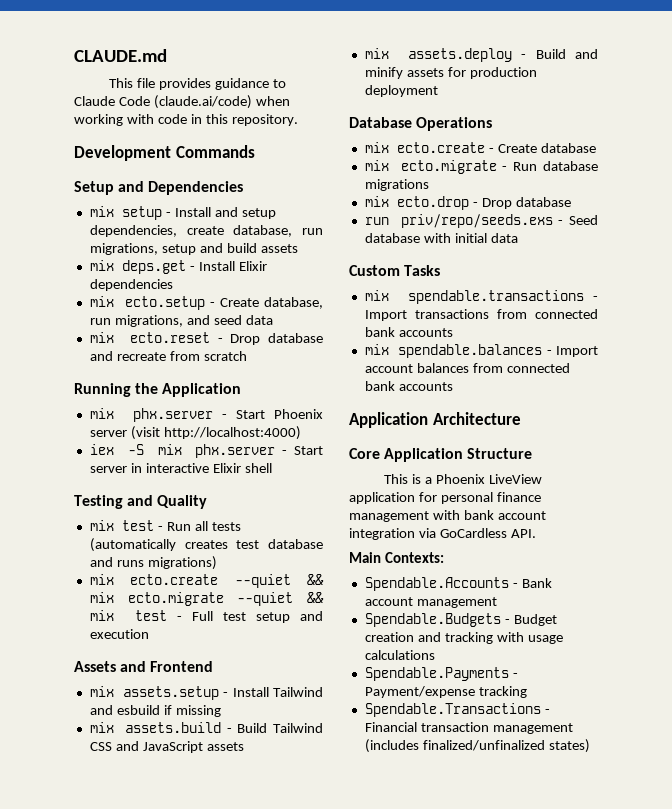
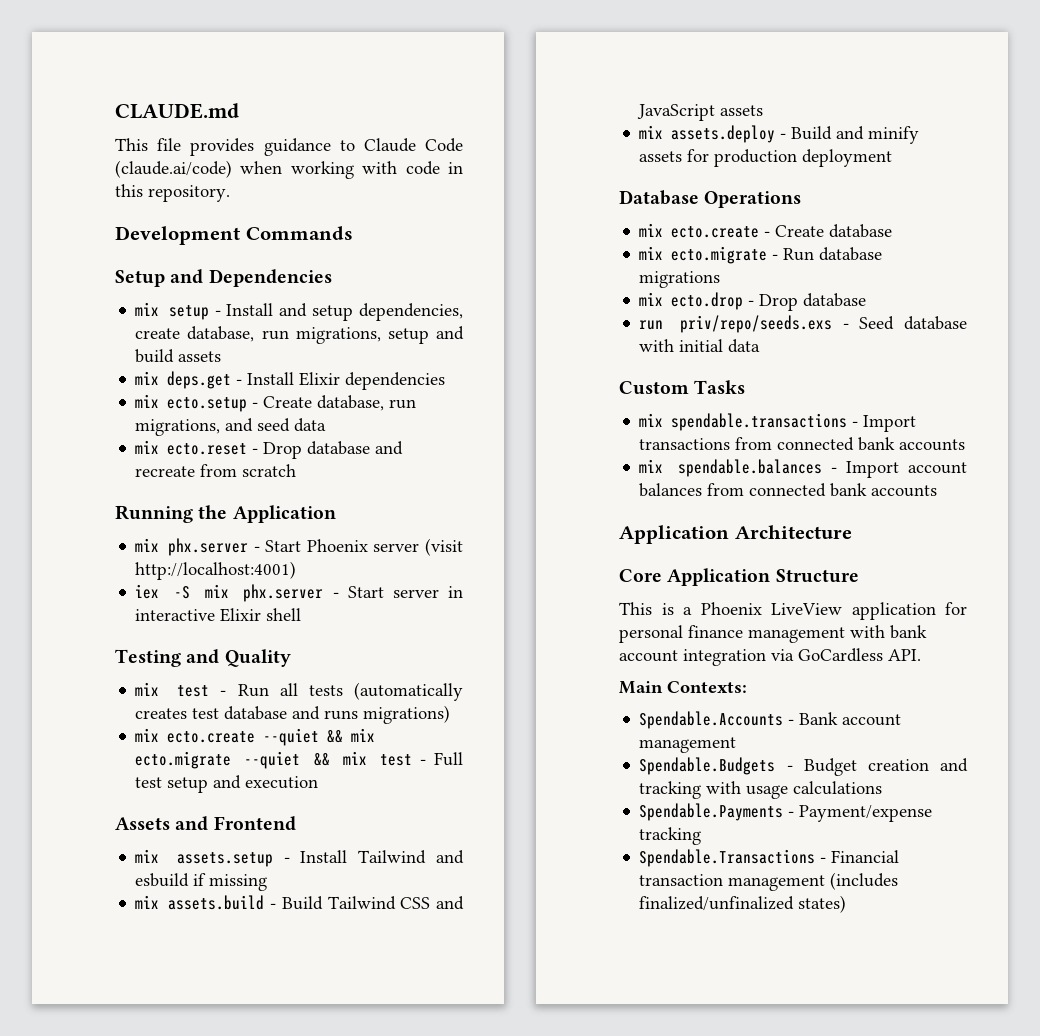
- mix phx.server - Start Phoenix server (visit http://localhost:4000)
+ mix phx.server - Start Phoenix server (visit http://localhost:4001)

